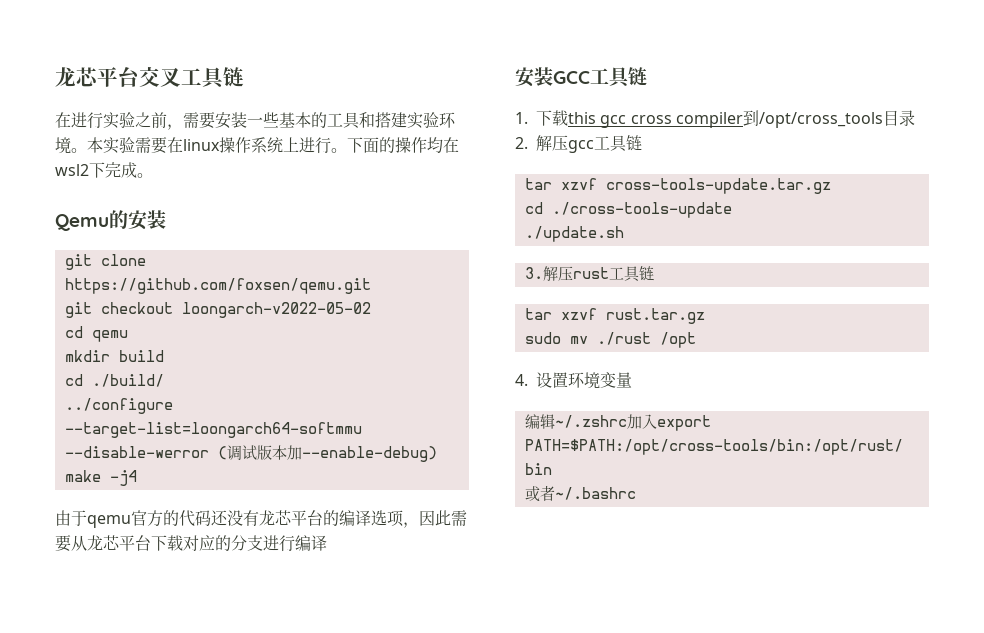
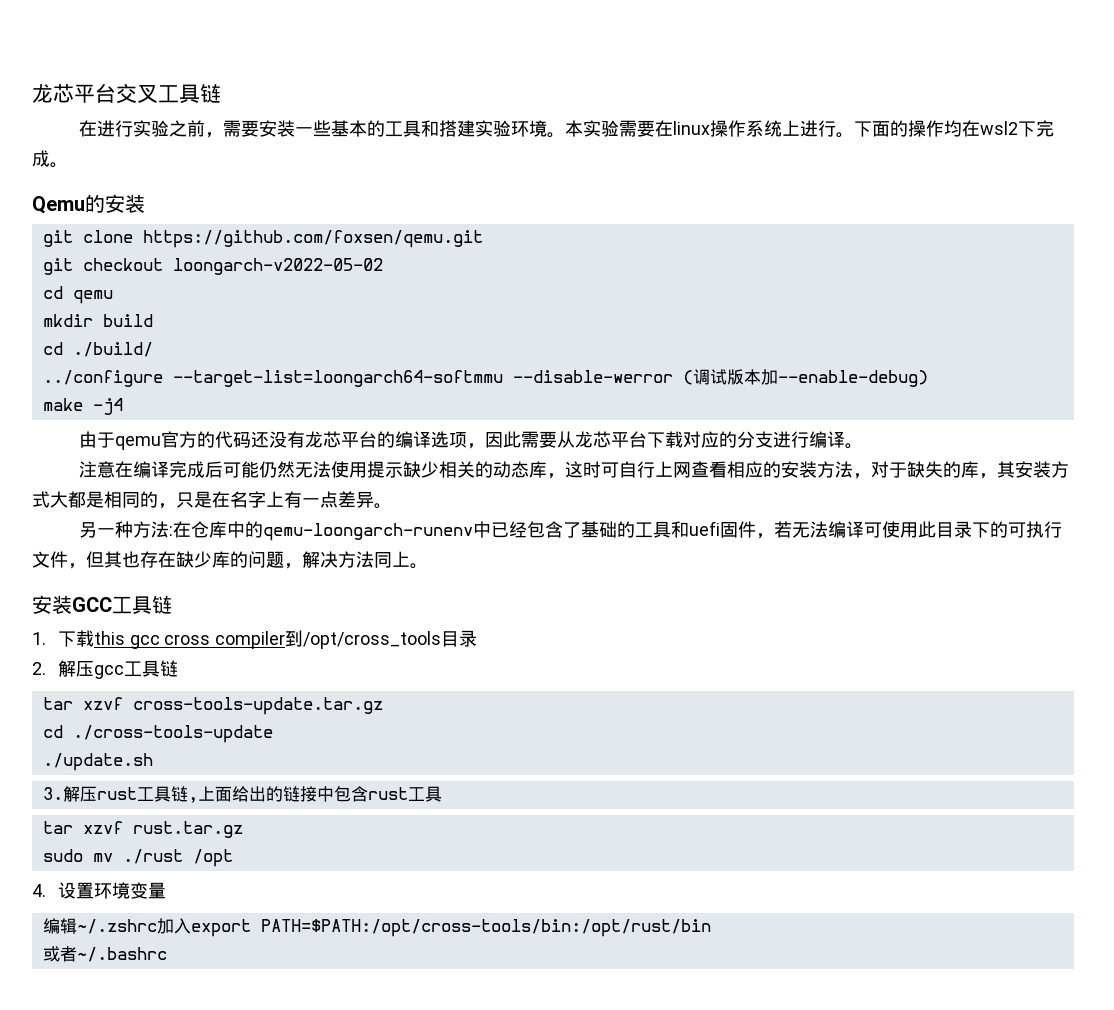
- 由于qemu官方的代码还没有龙芯平台的编译选项，因此需要从龙芯平台下载对应的分支进行编译
+ 由于qemu官方的代码还没有龙芯平台的编译选项，因此需要从龙芯平台下载对应的分支进行编译。
+ 注意在编译完成后可能仍然无法使用提示缺少相关的动态库，这时可自行上网查看相应的安装方法，对于缺失的库，其安装方式大都是相同的，只是在名字上有一点差异。
+ 另一种方法:在仓库中的qemu-loongarch-runenv中已经包含了基础的工具和uefi固件，若无法编译可使用此目录下的可执行文件，但其也存在缺少库的问题，解决方法同上。
- 3.解压rust工具链
+ 3.解压rust工具链,上面给出的链接中包含rust工具

